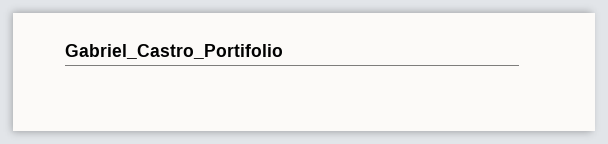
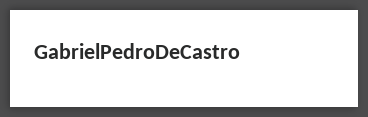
- Gabriel_Castro_Portifolio
+ GabrielPedroDeCastro

